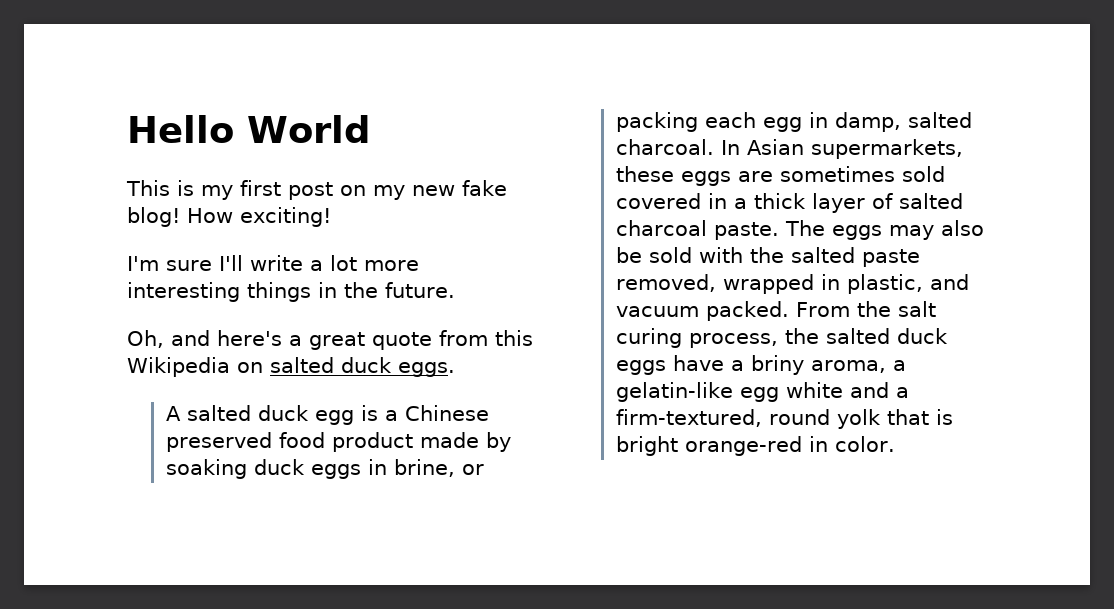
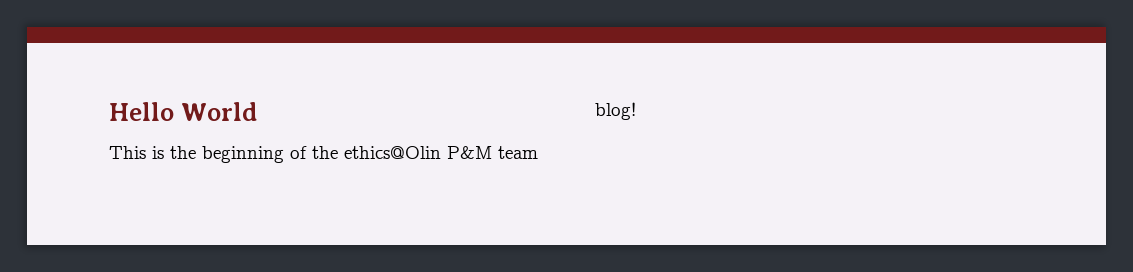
- This is my first post on my new fake blog! How exciting!
- I'm sure I'll write a lot more interesting things in the future.
- Oh, and here's a great quote from this Wikipedia on salted duck eggs.
- A salted duck egg is a Chinese preserved food product made by soaking duck eggs in brine, or packing each egg in damp, salted charcoal. In Asian supermarkets, these eggs are sometimes sold covered in a thick layer of salted charcoal paste. The eggs may also be sold with the salted paste removed, wrapped in plastic, and vacuum packed. From the salt curing process, the salted duck eggs have a briny aroma, a gelatin-like egg white and a firm-textured, round yolk that is bright orange-red in color.
+ This is the beginning of the ethics@Olin P&M team blog!

